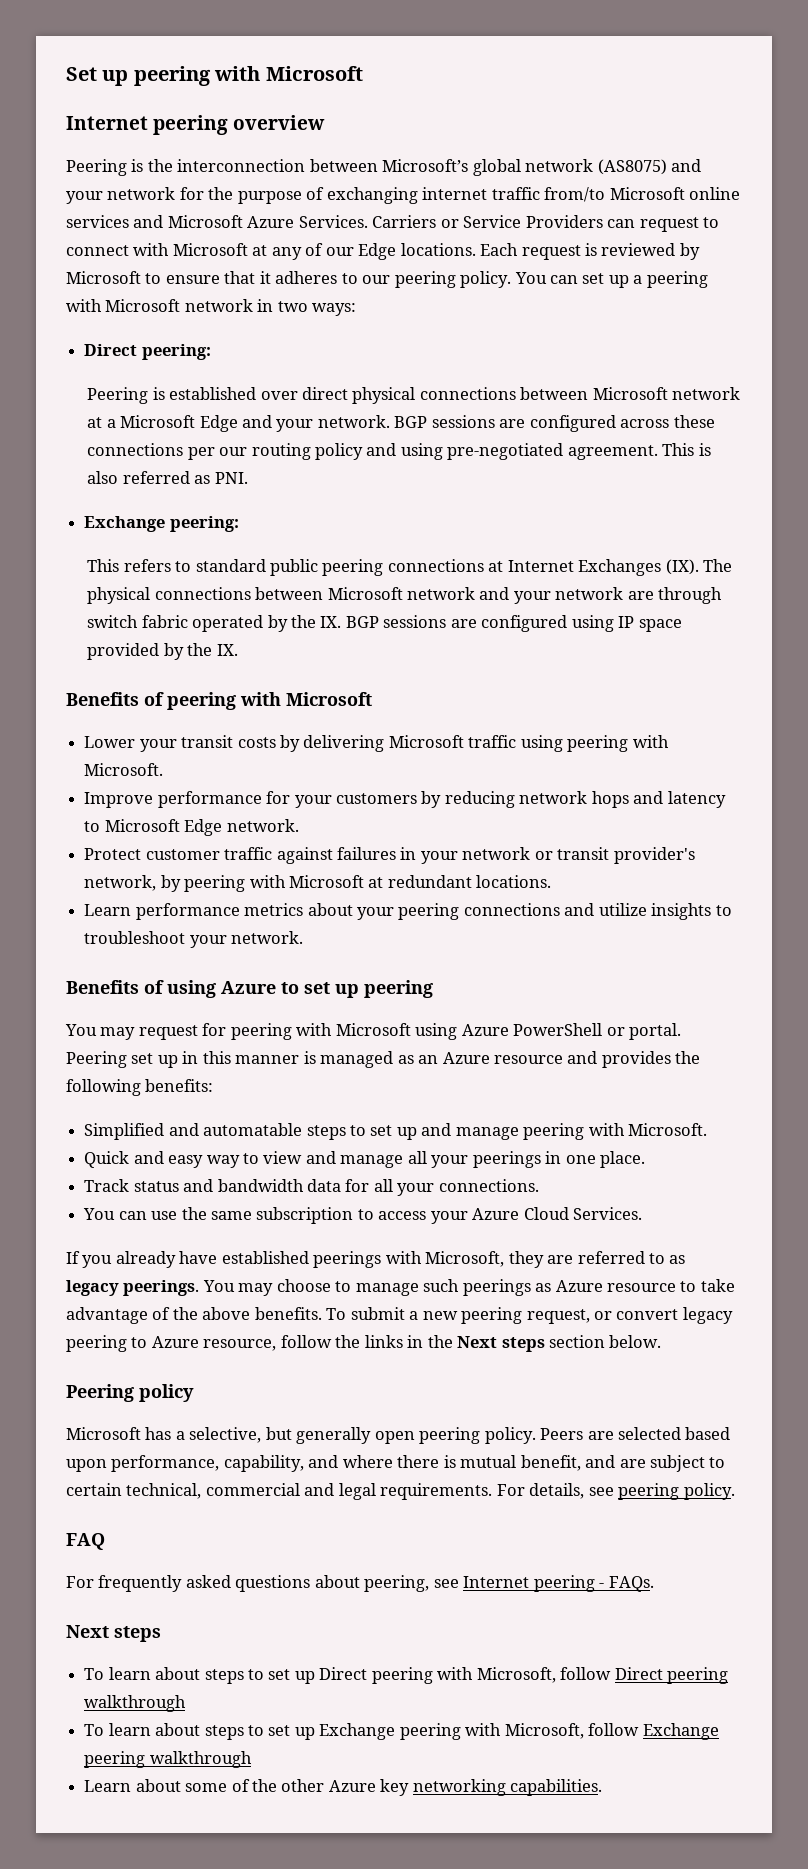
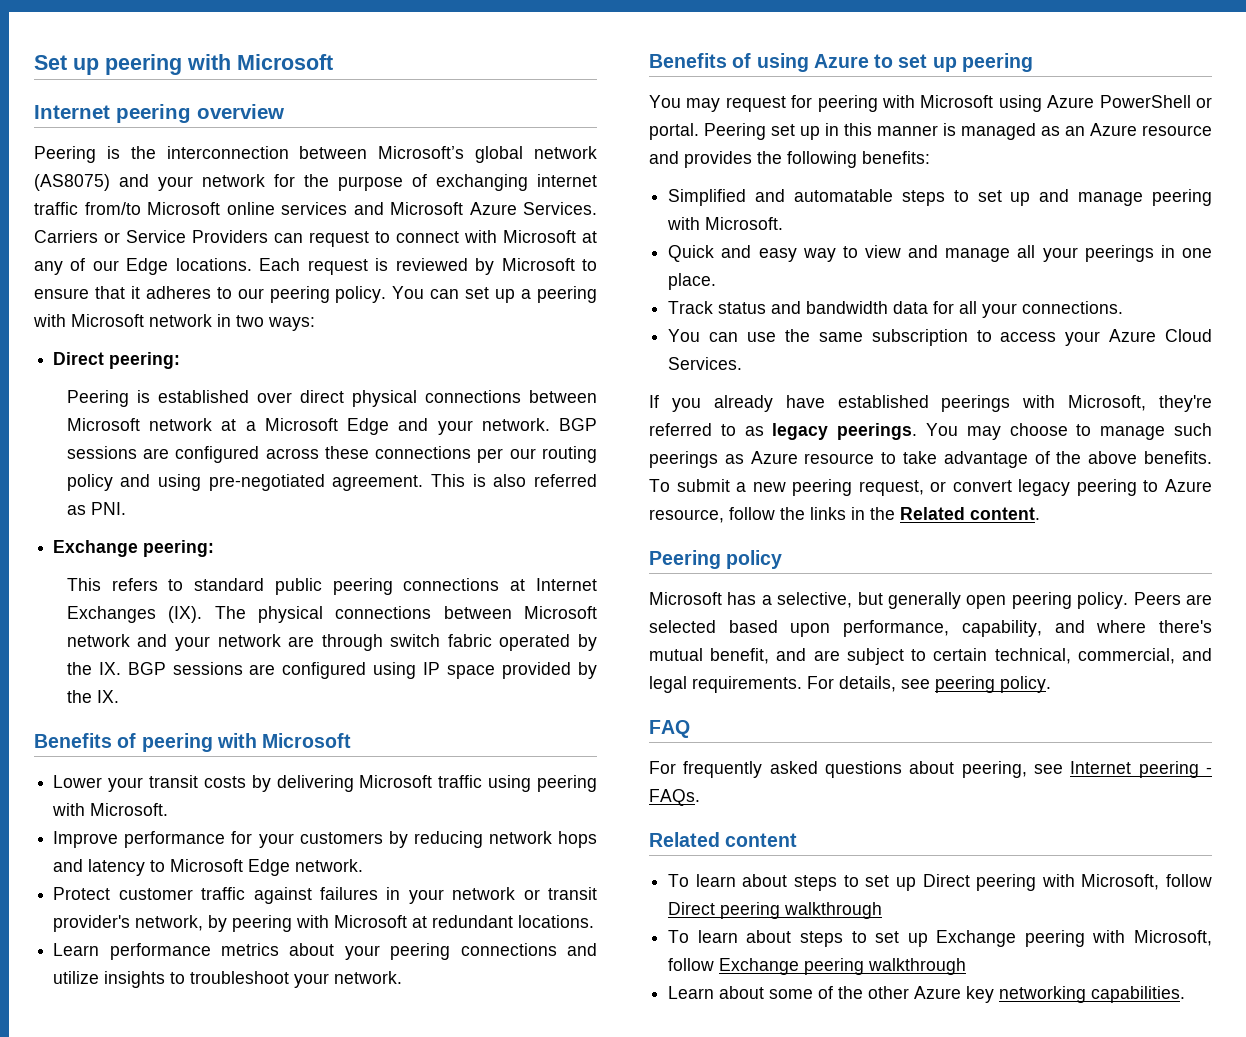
- If you already have established peerings with Microsoft, they are referred to as legacy peerings.
+ If you already have established peerings with Microsoft, they're referred to as legacy peerings.
- To submit a new peering request, or convert legacy peering to Azure resource, follow the links in the Next steps section below.
+ To submit a new peering request, or convert legacy peering to Azure resource, follow the links in the Related content.
- Peers are selected based upon performance, capability, and where there is mutual benefit, and are subject to certain technical, commercial and legal requirements.
+ Peers are selected based upon performance, capability, and where there's mutual benefit, and are subject to certain technical, commercial, and legal requirements.
  For frequently asked questions about peering, see Internet peering - FAQs.
- Next steps
+ Related content

